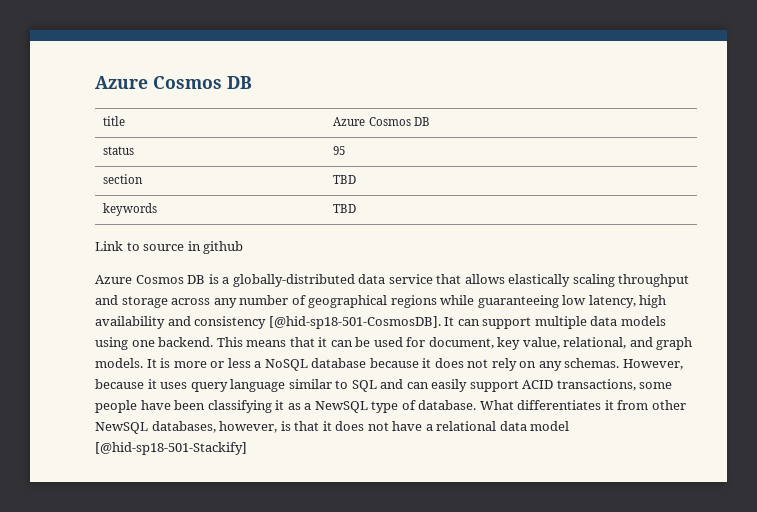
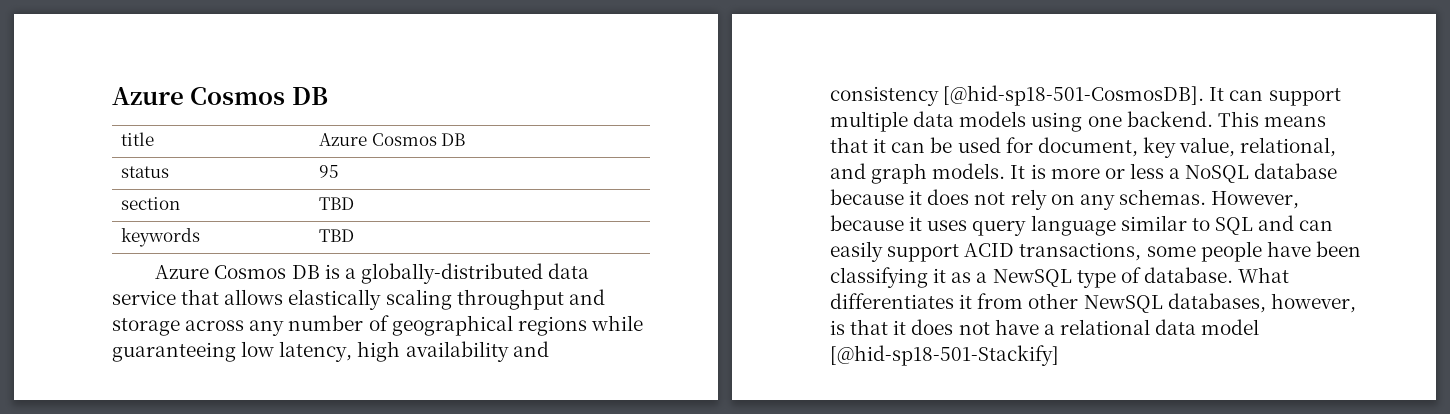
- Link to source in github

